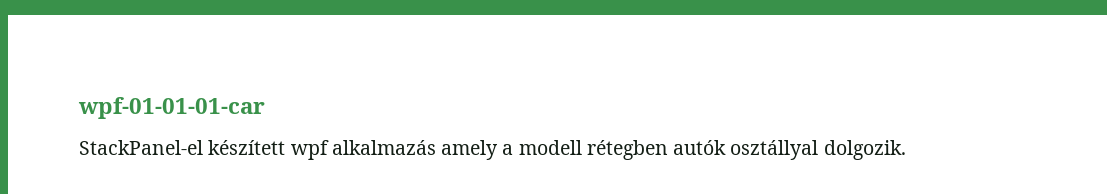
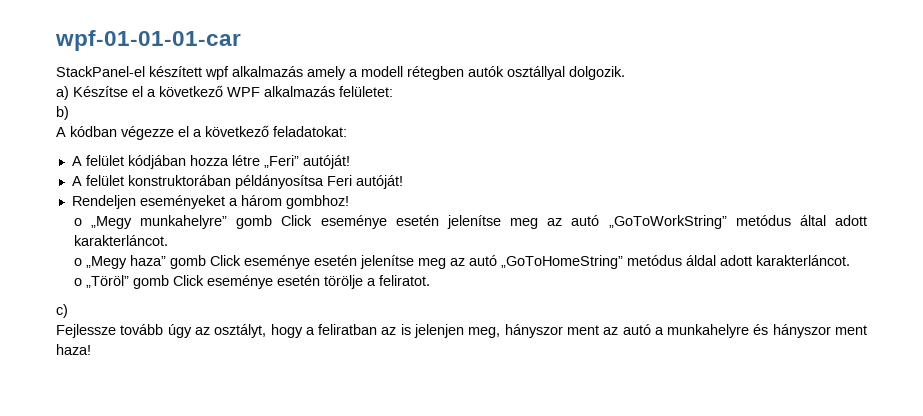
+ a) Készítse el a következő WPF alkalmazás felületet:
+ b)
+ A kódban végezze el a következő feladatokat:
+ A felület kódjában hozza létre „Feri” autóját!
+ A felület konstruktorában példányosítsa Feri autóját!
+ Rendeljen eseményeket a három gombhoz!
+ o „Megy munkahelyre” gomb Click eseménye esetén jelenítse meg az autó „GoToWorkString” metódus által adott karakterláncot.
+ o „Megy haza” gomb Click eseménye esetén jelenítse meg az autó „GoToHomeString” metódus áldal adott karakterláncot.
+ o „Töröl” gomb Click eseménye esetén törölje a feliratot.
+ c)
+ Fejlessze tovább úgy az osztályt, hogy a feliratban az is jelenjen meg, hányszor ment az autó a munkahelyre és hányszor ment haza!

